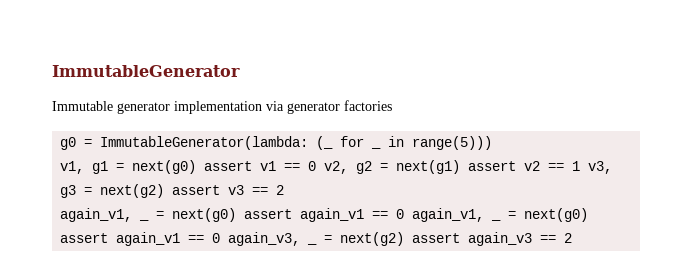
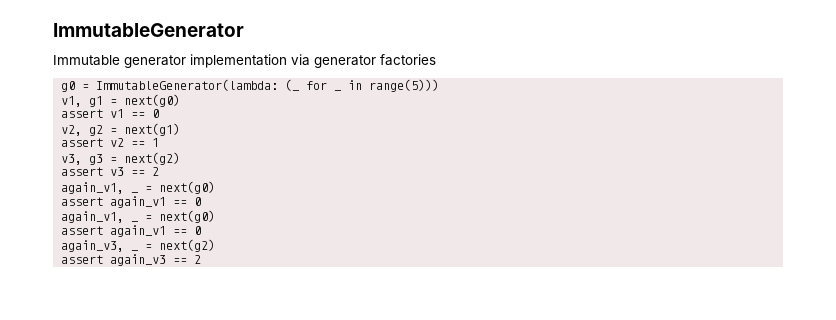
- v1, g1 = next(g0) assert v1 == 0 v2, g2 = next(g1) assert v2 == 1 v3, g3 = next(g2) assert v3 == 2
- again_v1, _ = next(g0) assert again_v1 == 0 again_v1, _ = next(g0) assert again_v1 == 0 again_v3, _ = next(g2) assert again_v3 == 2
+ v1, g1 = next(g0)
+ assert v1 == 0
+ v2, g2 = next(g1)
+ assert v2 == 1
+ v3, g3 = next(g2)
+ assert v3 == 2
+ again_v1, _ = next(g0)
+ assert again_v1 == 0
+ again_v1, _ = next(g0)
+ assert again_v1 == 0
+ again_v3, _ = next(g2)
+ assert again_v3 == 2

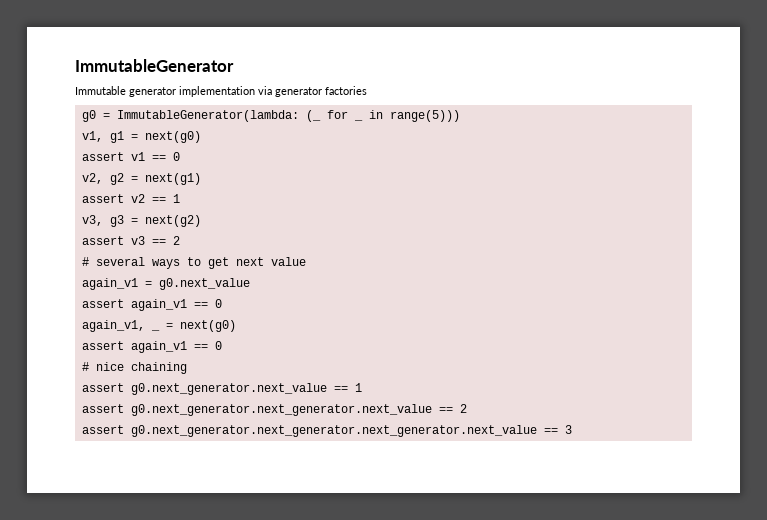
  assert v3 == 2
- again_v1, _ = next(g0)
+ # several ways to get next value
+ again_v1 = g0.next_value
- again_v3, _ = next(g2)
- assert again_v3 == 2
+ # nice chaining
+ assert g0.next_generator.next_value == 1
+ assert g0.next_generator.next_generator.next_value == 2
+ assert g0.next_generator.next_generator.next_generator.next_value == 3

